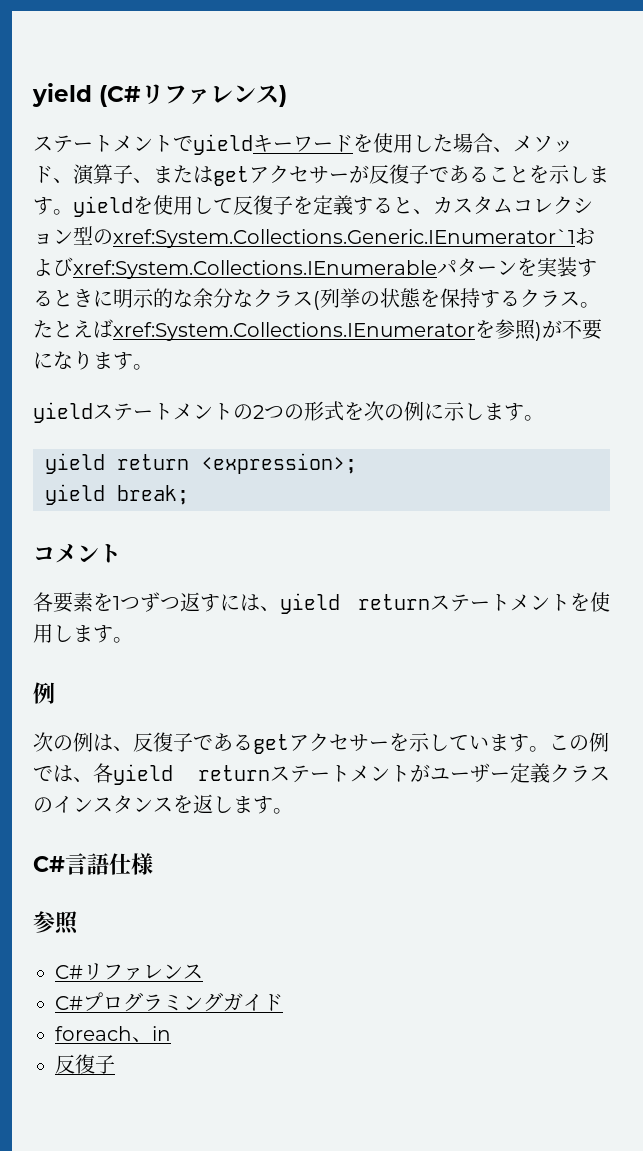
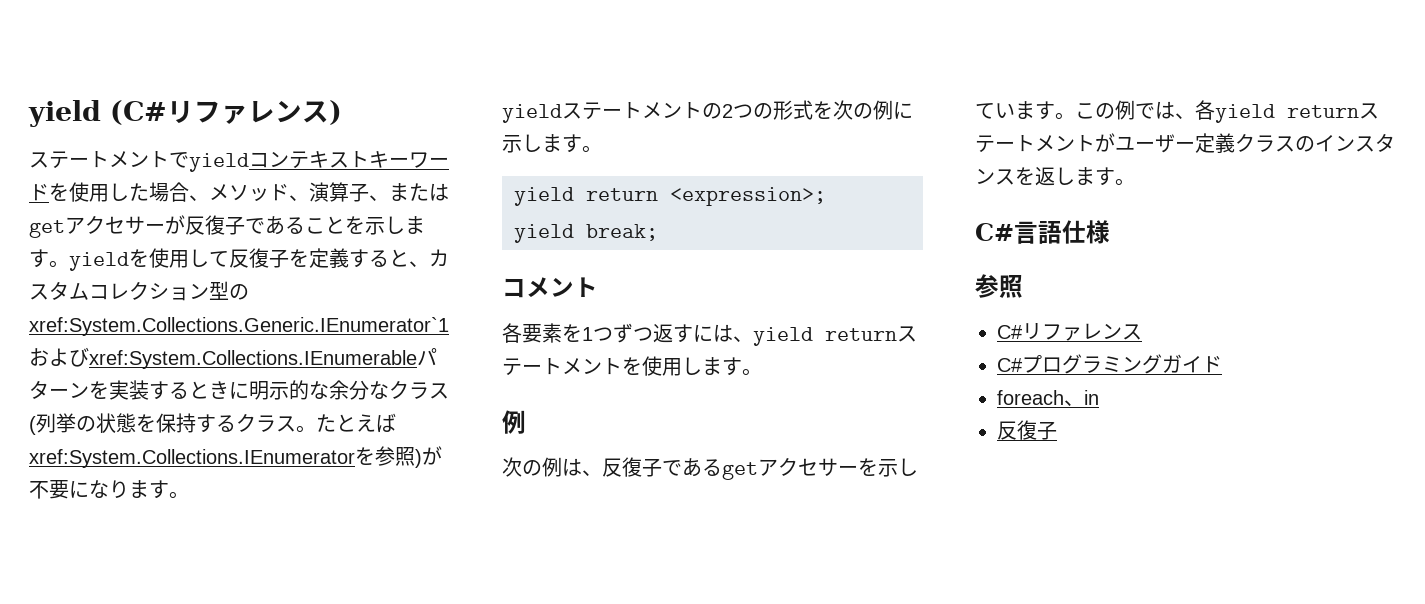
- ステートメントでyieldキーワードを使用した場合、メソッド、演算子、またはgetアクセサーが反復子であることを示します。yieldを使用して反復子を定義すると、カスタムコレクション型のxref:System.Collections.Generic.IEnumerator`1およびxref:System.Collections.IEnumerableパターンを実装するときに明示的な余分なクラス(列挙の状態を保持するクラス。
+ ステートメントでyieldコンテキストキーワードを使用した場合、メソッド、演算子、またはgetアクセサーが反復子であることを示します。yieldを使用して反復子を定義すると、カスタムコレクション型のxref:System.Collections.Generic.IEnumerator`1およびxref:System.Collections.IEnumerableパターンを実装するときに明示的な余分なクラス(列挙の状態を保持するクラス。

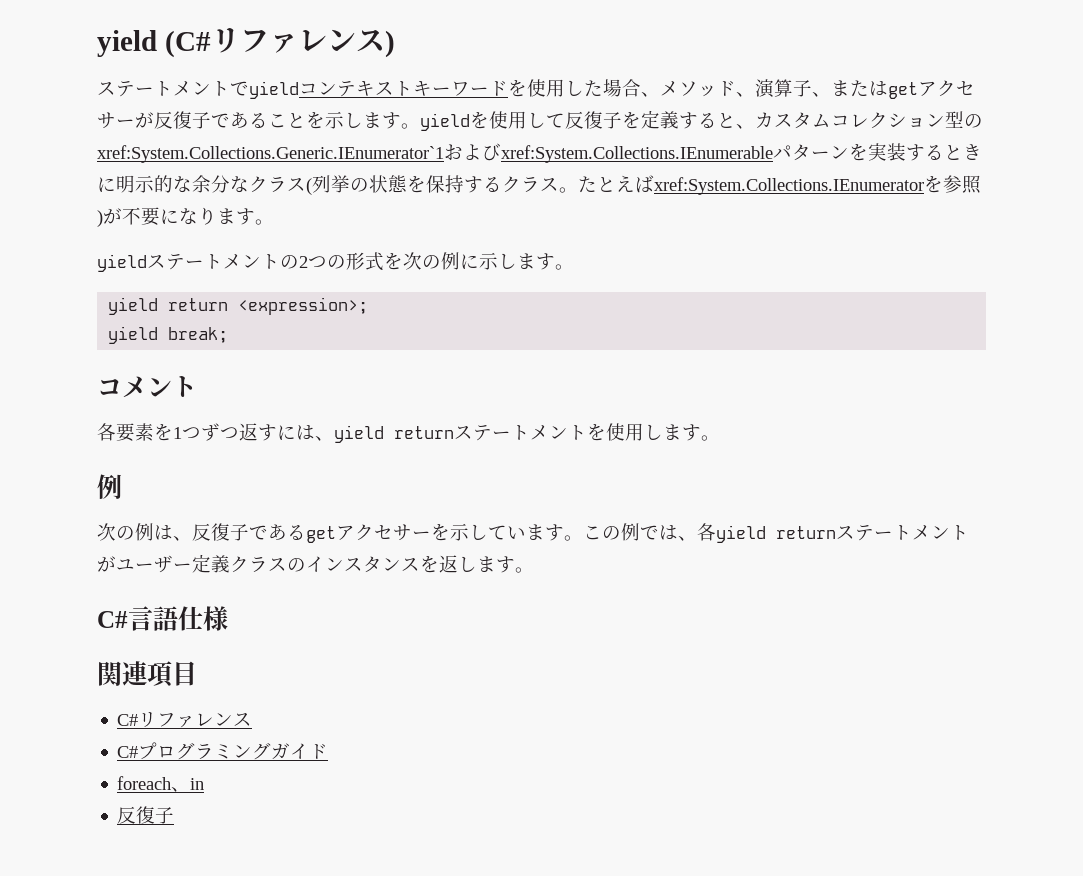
  C#言語仕様
- 参照
+ 関連項目

